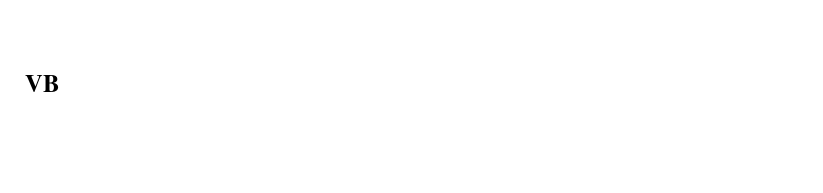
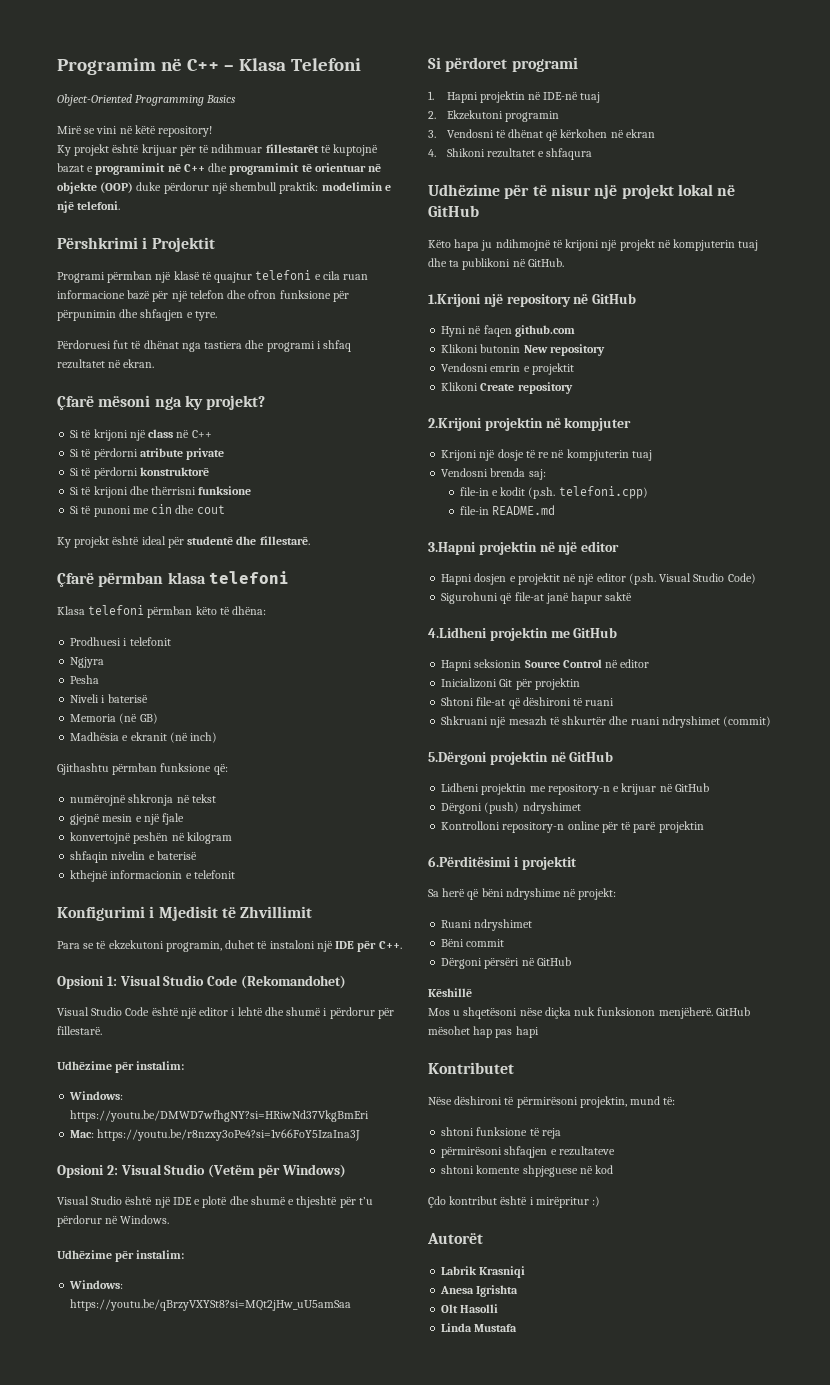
- VB
+ Programim në C++ – Klasa Telefoni
+ Object-Oriented Programming Basics
+ Mirë se vini në këtë repository!
+ Ky projekt është krijuar për të ndihmuar fillestarët të kuptojnë bazat e programimit në C++ dhe programimit të orientuar në objekte (OOP) duke përdorur një shembull praktik: modelimin e një telefoni.
+ Përshkrimi i Projektit
+ Programi përmban një klasë të quajtur telefoni e cila ruan informacione bazë për një telefon dhe ofron funksione për përpunimin dhe shfaqjen e tyre.
+ Përdoruesi fut të dhënat nga tastiera dhe programi i shfaq rezultatet në ekran.
+ Çfarë mësoni nga ky projekt?
+ Si të krijoni një class në C++
+ Si të përdorni atribute private
+ Si të përdorni konstruktorë
+ Si të krijoni dhe thërrisni funksione
+ Si të punoni me cin dhe cout
+ Ky projekt është ideal për studentë dhe fillestarë.
+ Çfarë përmban klasa telefoni
+ Klasa telefoni përmban këto të dhëna:
+ Prodhuesi i telefonit
+ Ngjyra
+ Pesha
+ Niveli i baterisë
+ Memoria (në GB)
+ Madhësia e ekranit (në inch)
+ Gjithashtu përmban funksione që:
+ numërojnë shkronja në tekst
+ gjejnë mesin e një fjale
+ konvertojnë peshën në kilogram
+ shfaqin nivelin e baterisë
+ kthejnë informacionin e telefonit
+ Konfigurimi i Mjedisit të Zhvillimit
+ Para se të ekzekutoni programin, duhet të instaloni një IDE për C++.
+ Opsioni 1: Visual Studio Code (Rekomandohet)
+ Visual Studio Code është një editor i lehtë dhe shumë i përdorur për fillestarë.
+ Udhëzime për instalim:
+ Windows: https://youtu.be/DMWD7wfhgNY?si=HRiwNd37VkgBmEri
+ Mac: https://youtu.be/r8nzxy3oPe4?si=1v66FoY5IzaIna3J
+ Opsioni 2: Visual Studio (Vetëm për Windows)
+ Visual Studio është një IDE e plotë dhe shumë e thjeshtë për t’u përdorur në Windows.
+ Udhëzime për instalim:
+ Windows: https://youtu.be/qBrzyVXYSt8?si=MQt2jHw_uU5amSaa
+ Si përdoret programi
+ 1. Hapni projektin në IDE-në tuaj
+ 2. Ekzekutoni programin
+ 3. Vendosni të dhënat që kërkohen në ekran
+ 4. Shikoni rezultatet e shfaqura
+ Udhëzime për të nisur një projekt lokal në GitHub
+ Këto hapa ju ndihmojnë të krijoni një projekt në kompjuterin tuaj dhe ta publikoni në GitHub.
+ 1.Krijoni një repository në GitHub
+ Hyni në faqen github.com
+ Klikoni butonin New repository
+ Vendosni emrin e projektit
+ Klikoni Create repository
+ 2.Krijoni projektin në kompjuter
+ Krijoni një dosje të re në kompjuterin tuaj
+ Vendosni brenda saj:
+ file-in e kodit (p.sh. telefoni.cpp)
+ file-in README.md
+ 3.Hapni projektin në një editor
+ Hapni dosjen e projektit në një editor (p.sh. Visual Studio Code)
+ Sigurohuni që file-at janë hapur saktë
+ 4.Lidheni projektin me GitHub
+ Hapni seksionin Source Control në editor
+ Inicializoni Git për projektin
+ Shtoni file-at që dëshironi të ruani
+ Shkruani një mesazh të shkurtër dhe ruani ndryshimet (commit)
+ 5.Dërgoni projektin në GitHub
+ Lidheni projektin me repository-n e krijuar në GitHub
+ Dërgoni (push) ndryshimet
+ Kontrolloni repository-n online për të parë projektin
+ 6.Përditësimi i projektit
+ Sa herë që bëni ndryshime në projekt:
+ Ruani ndryshimet
+ Bëni commit
+ Dërgoni përsëri në GitHub
+ Këshillë
+ Mos u shqetësoni nëse diçka nuk funksionon menjëherë. GitHub mësohet hap pas hapi
+ Kontributet
+ Nëse dëshironi të përmirësoni projektin, mund të:
+ shtoni funksione të reja
+ përmirësoni shfaqjen e rezultateve
+ shtoni komente shpjeguese në kod
+ Çdo kontribut është i mirëpritur :)
+ Autorët
+ Labrik Krasniqi
+ Anesa Igrishta
+ Olt Hasolli
+ Linda Mustafa

